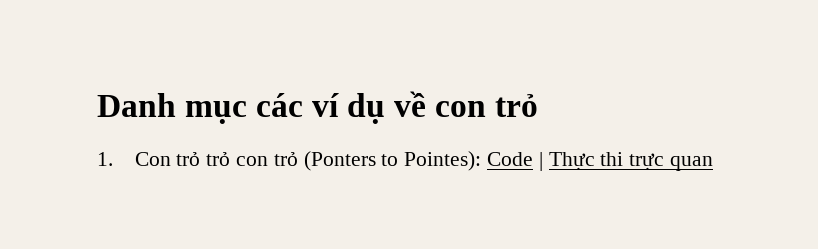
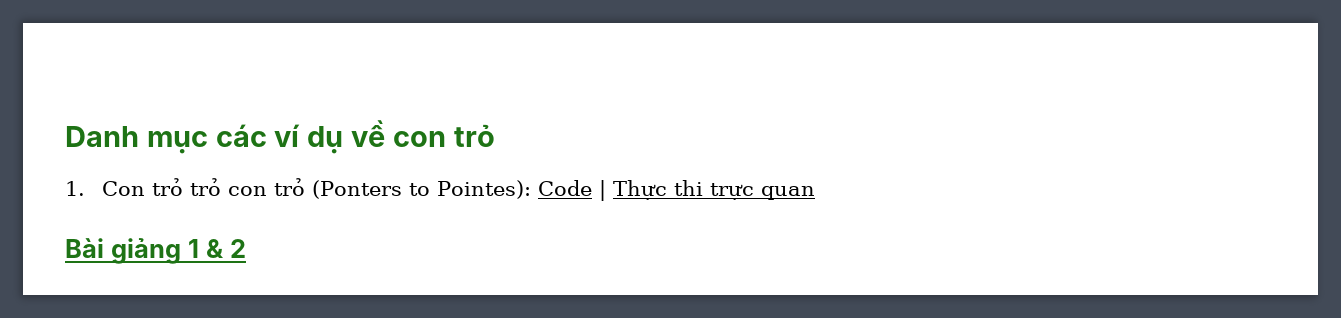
+ Bài giảng 1 & 2

